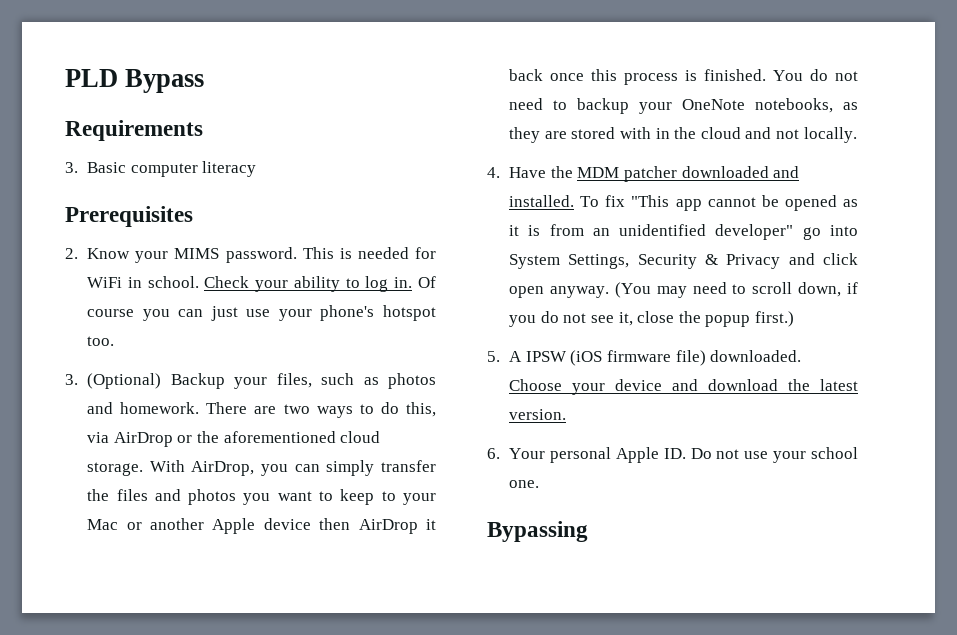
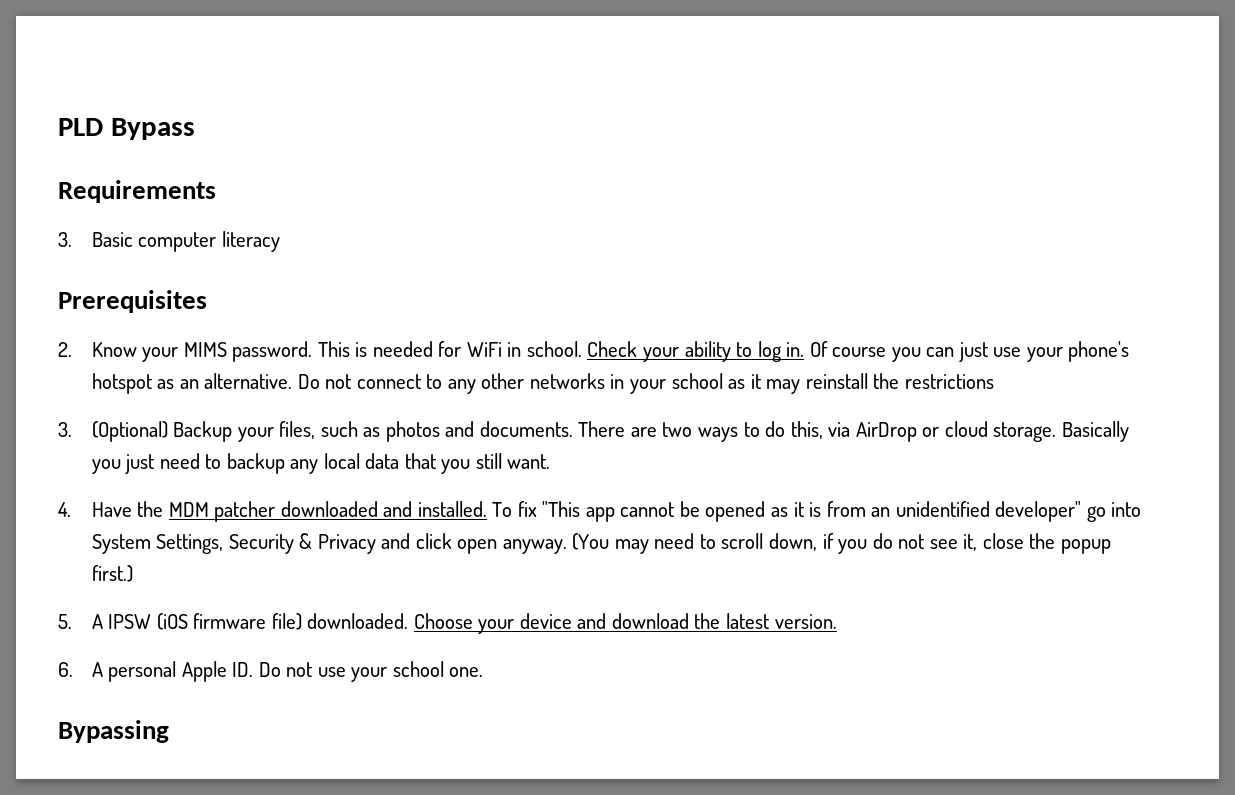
- Of course you can just use your phone's hotspot too.
+ Of course you can just use your phone's hotspot as an alternative. Do not connect to any other networks in your school as it may reinstall the restrictions
- 3. (Optional) Backup your files, such as photos and homework.
+ 3. (Optional) Backup your files, such as photos and documents.
- There are two ways to do this, via AirDrop or the aforementioned cloud storage. With AirDrop, you can simply transfer the files and photos you want to keep to your Mac or another Apple device then AirDrop it back once this process is finished. You do not need to backup your OneNote notebooks, as they are stored with in the cloud and not locally.
+ There are two ways to do this, via AirDrop or cloud storage. Basically you just need to backup any local data that you still want.
- 6. Your personal Apple ID. Do not use your school one.
+ 6. A personal Apple ID. Do not use your school one.

